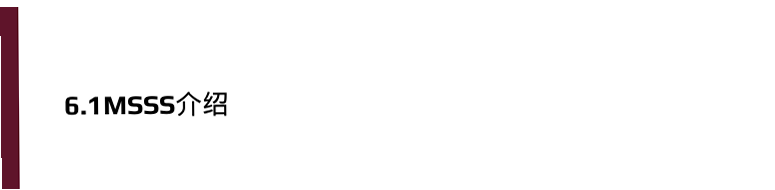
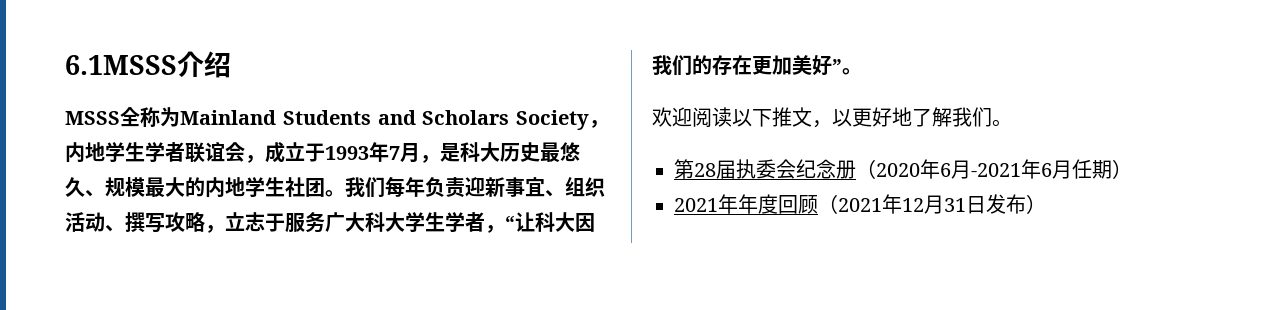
+ MSSS全称为Mainland Students and Scholars Society，内地学生学者联谊会，成立于1993年7月，是科大历史最悠久、规模最大的内地学生社团。我们每年负责迎新事宜、组织活动、撰写攻略，立志于服务广大科大学生学者，“让科大因我们的存在更加美好”。
+ 欢迎阅读以下推文，以更好地了解我们。
+ 第28届执委会纪念册（2020年6月-2021年6月任期）
+ 2021年年度回顾（2021年12月31日发布）

